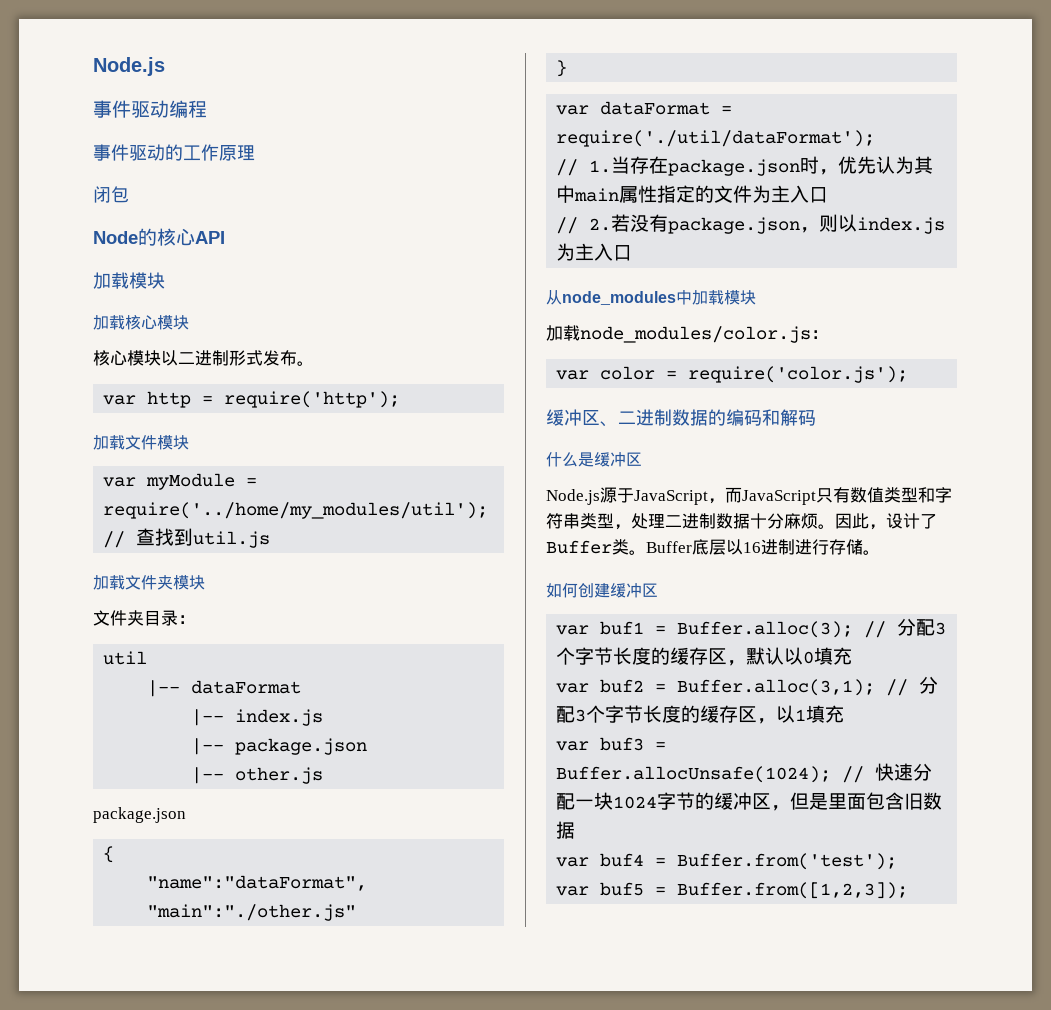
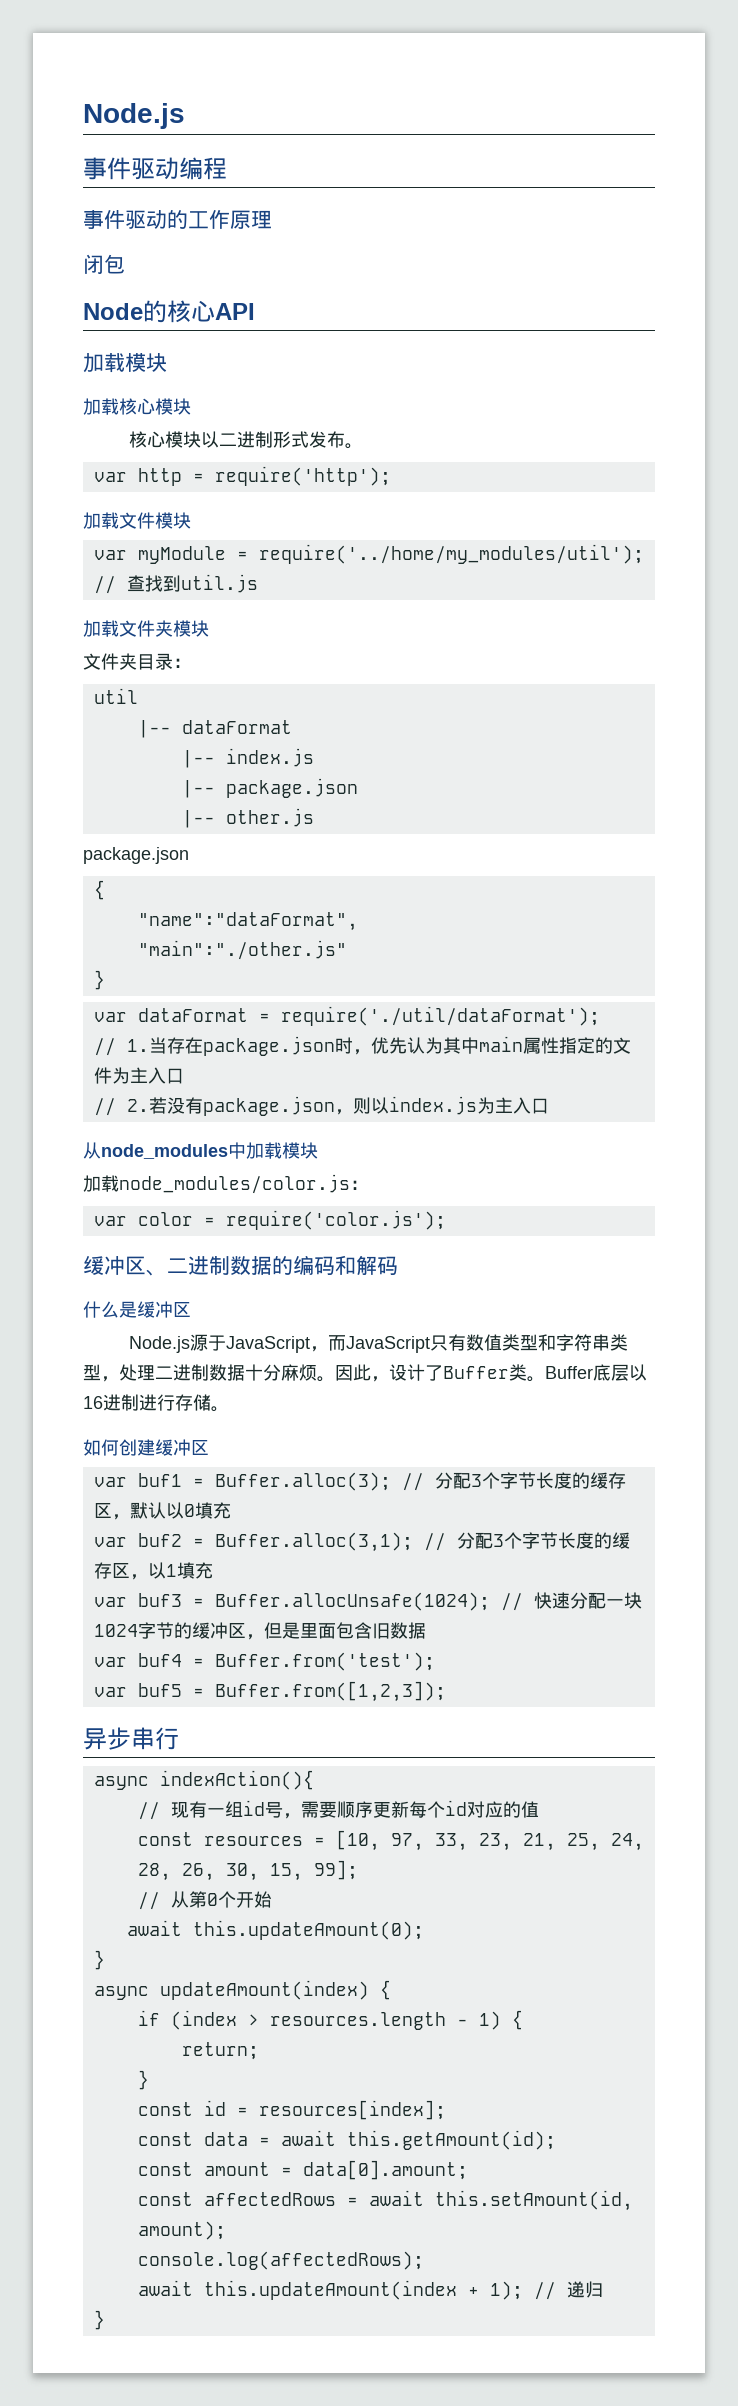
+ 异步串行
+ async indexAction(){
+ // 现有一组id号，需要顺序更新每个id对应的值
+ const resources = [10, 97, 33, 23, 21, 25, 24, 28, 26, 30, 15, 99];
+ // 从第0个开始
+ await this.updateAmount(0);
+ }
+ async updateAmount(index) {
+ if (index > resources.length - 1) {
+ return;
+ }
+ const id = resources[index];
+ const data = await this.getAmount(id);
+ const amount = data[0].amount;
+ const affectedRows = await this.setAmount(id, amount);
+ console.log(affectedRows);
+ await this.updateAmount(index + 1); // 递归
+ }

